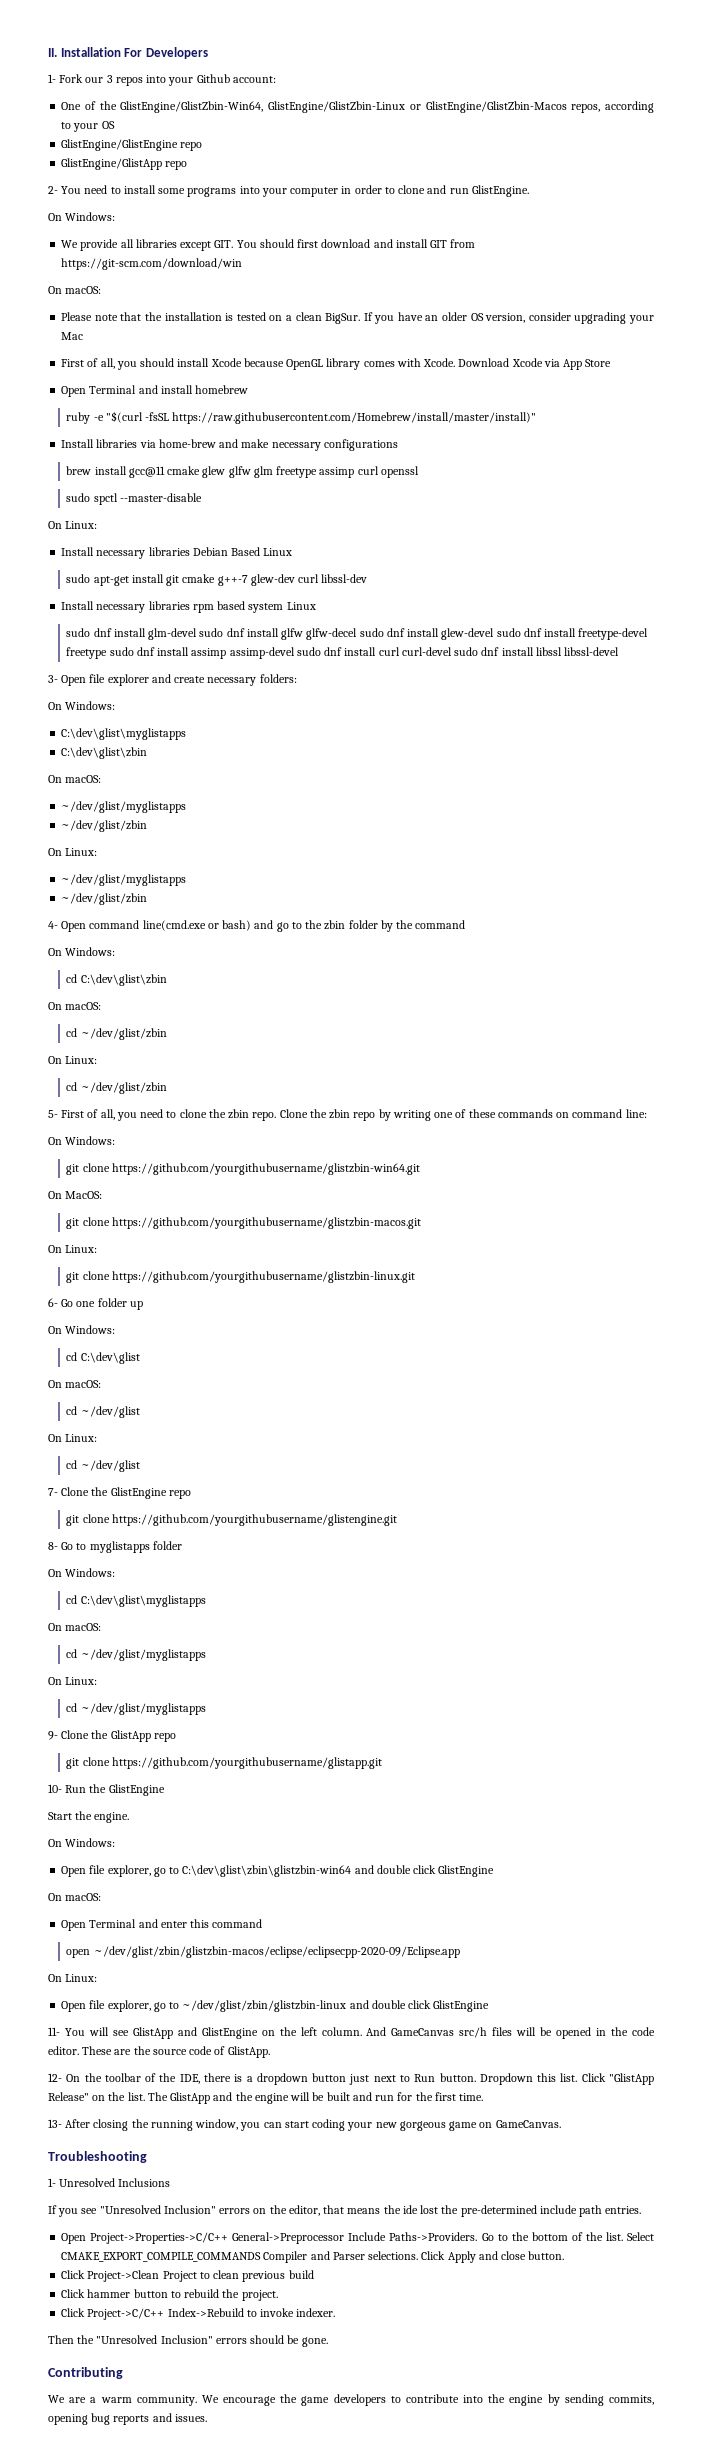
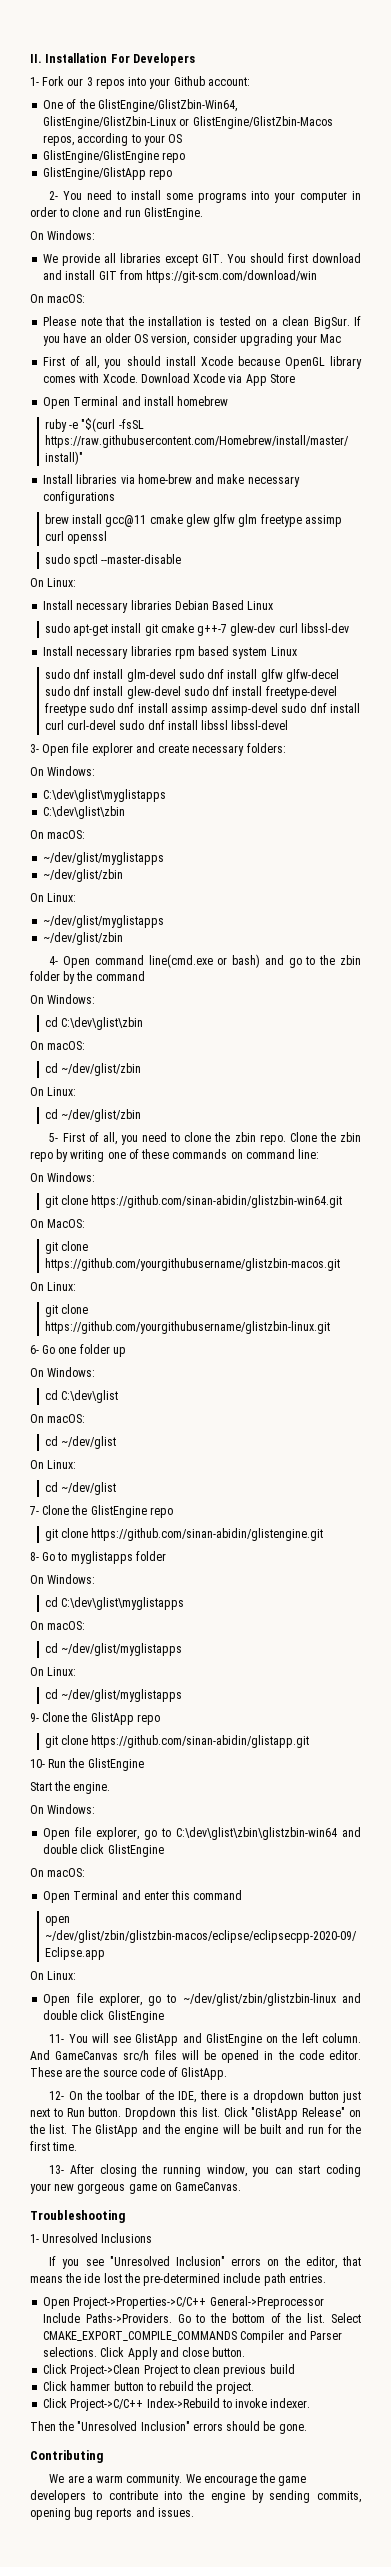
- git clone https://github.com/yourgithubusername/glistzbin-win64.git
+ git clone https://github.com/sinan-abidin/glistzbin-win64.git
- git clone https://github.com/yourgithubusername/glistengine.git
+ git clone https://github.com/sinan-abidin/glistengine.git
- git clone https://github.com/yourgithubusername/glistapp.git
+ git clone https://github.com/sinan-abidin/glistapp.git

